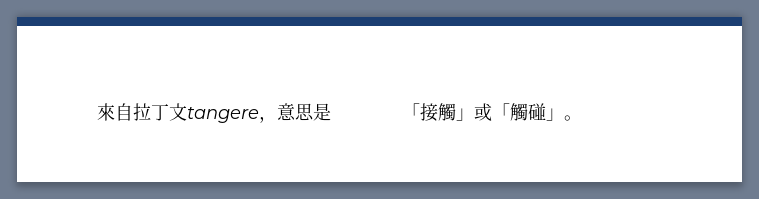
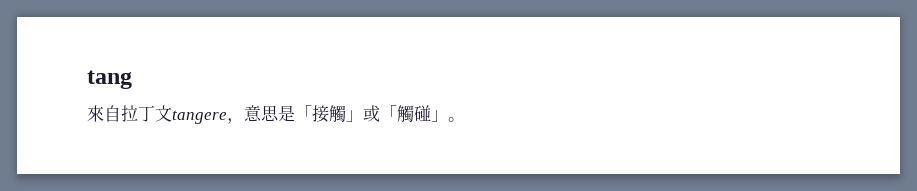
+ tang

